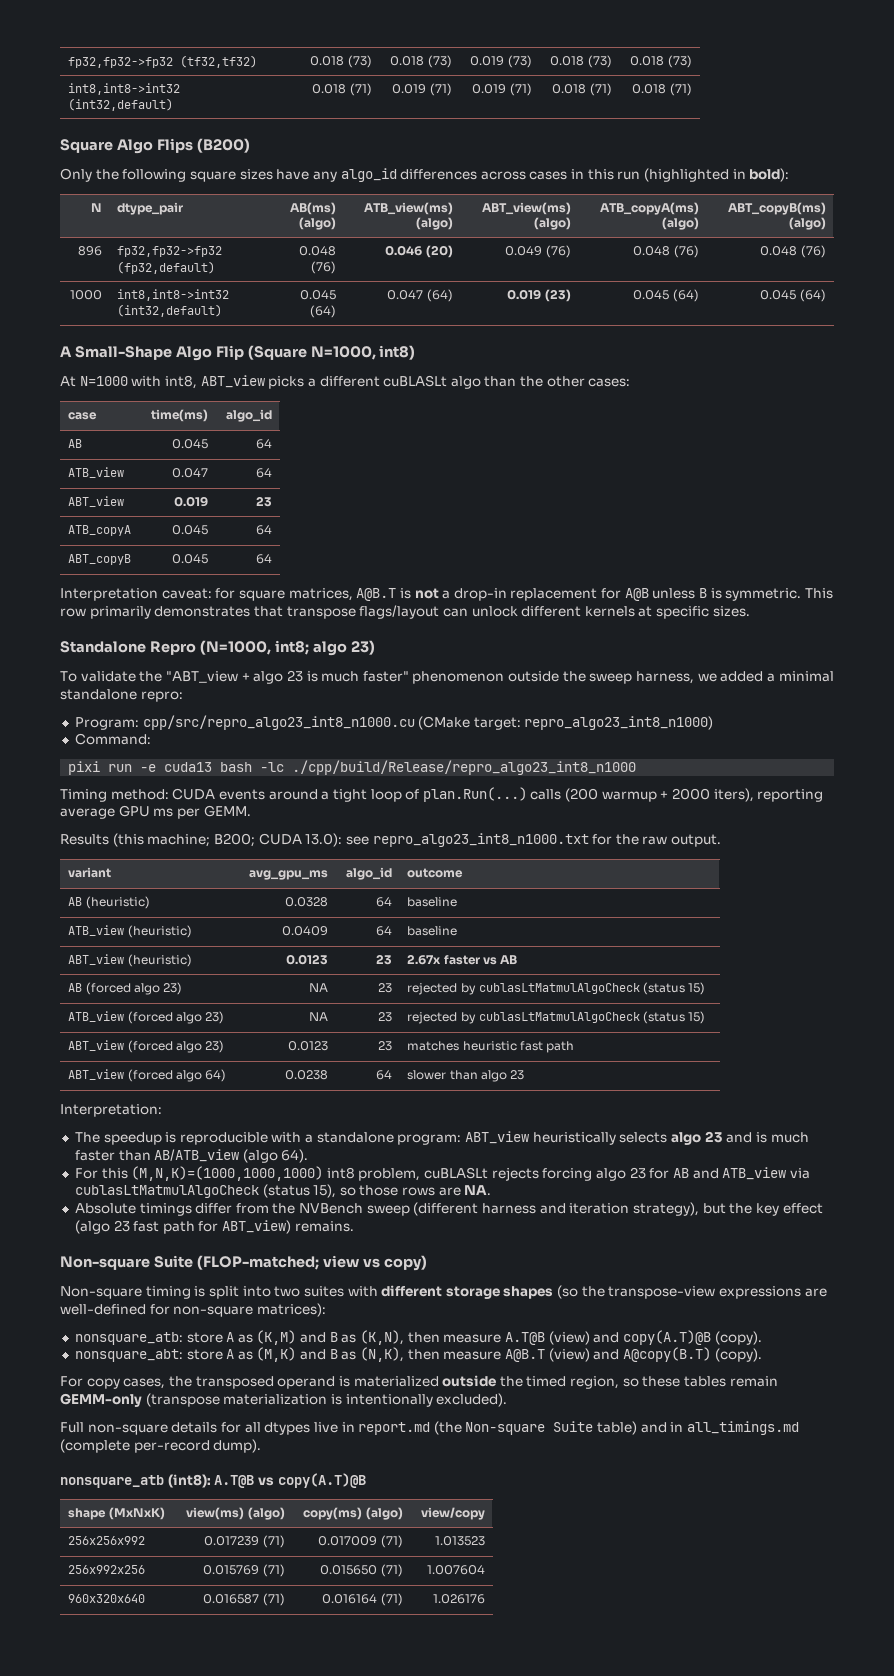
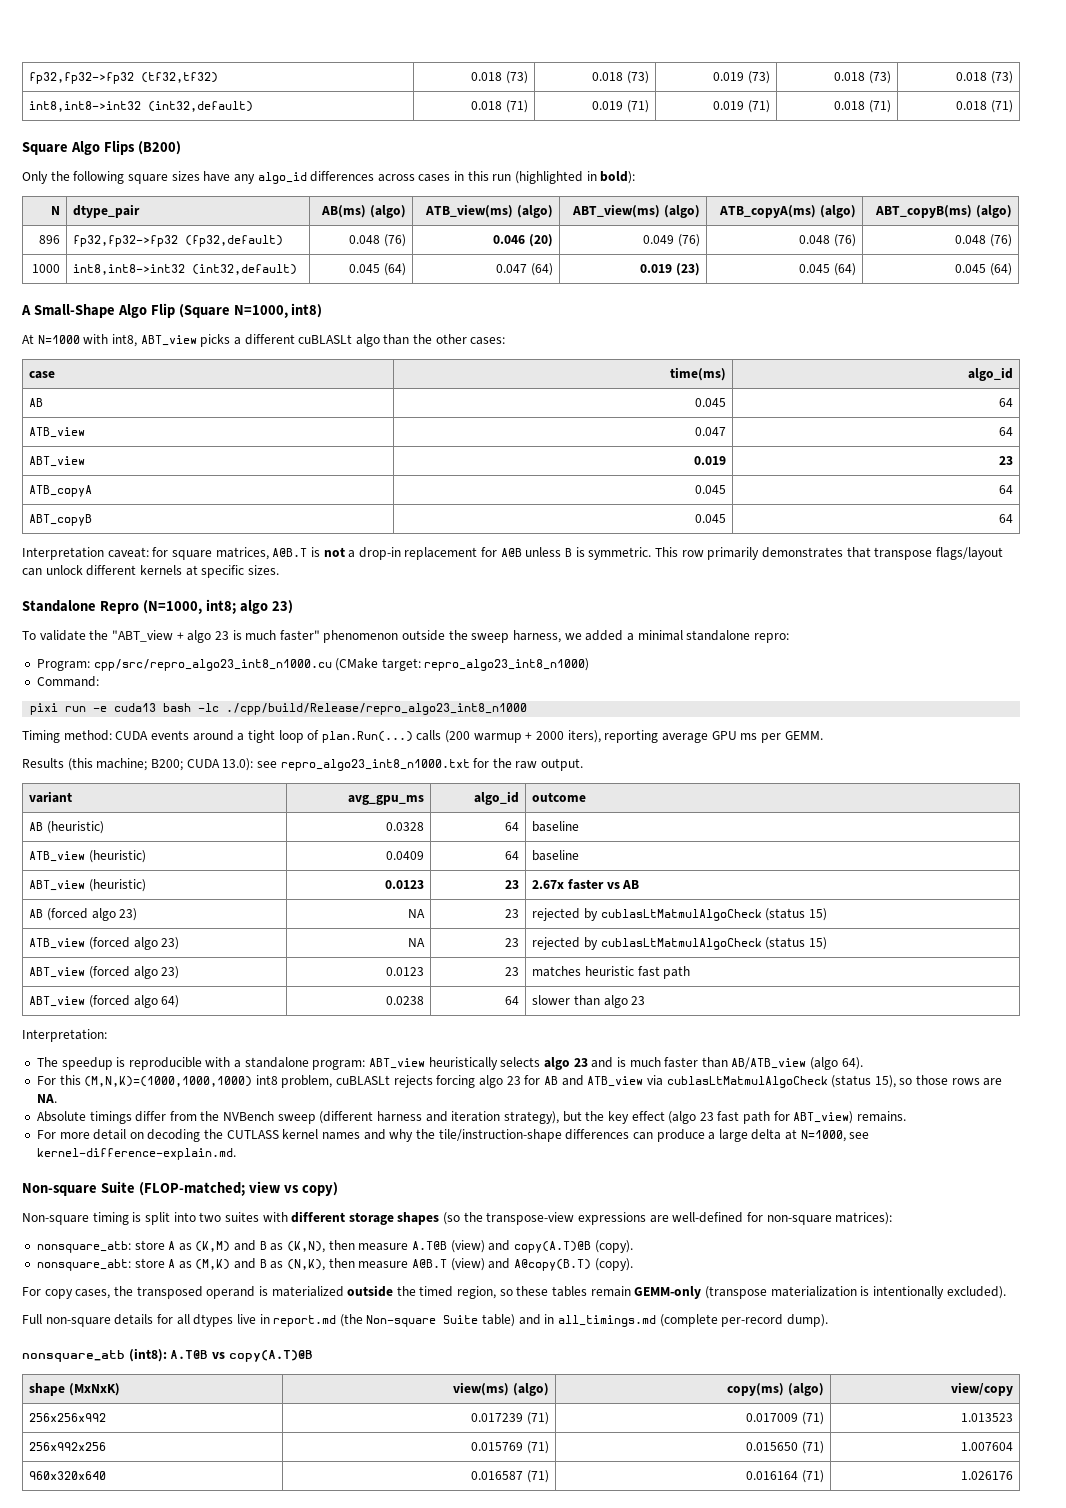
+ For more detail on decoding the CUTLASS kernel names and why the tile/instruction-shape differences can produce a large delta at N=1000, see kernel-difference-explain.md.

